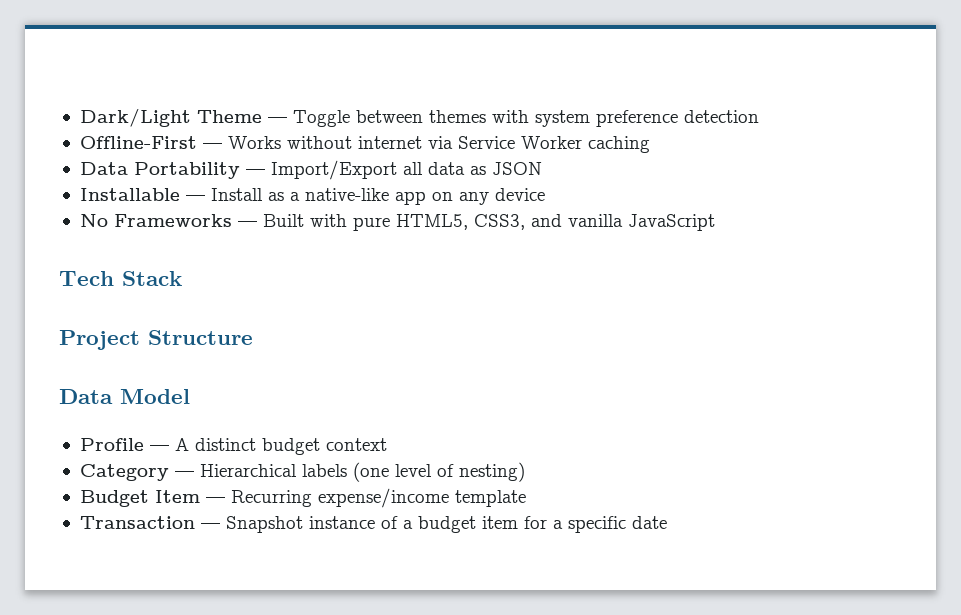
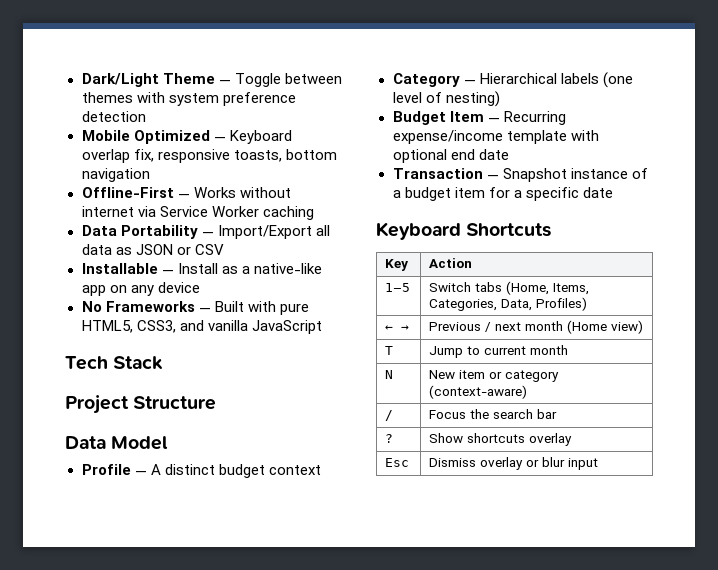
+ Mobile Optimized — Keyboard overlap fix, responsive toasts, bottom navigation
- Data Portability — Import/Export all data as JSON
+ Data Portability — Import/Export all data as JSON or CSV
- Budget Item — Recurring expense/income template
+ Budget Item — Recurring expense/income template with optional end date
+ Keyboard Shortcuts
+ Key | Action
+ 1–5 | Switch tabs (Home, Items, Categories, Data, Profiles)
+ ← → | Previous / next month (Home view)
+ T | Jump to current month
+ N | New item or category (context-aware)
+ / | Focus the search bar
+ ? | Show shortcuts overlay
+ Esc | Dismiss overlay or blur input

